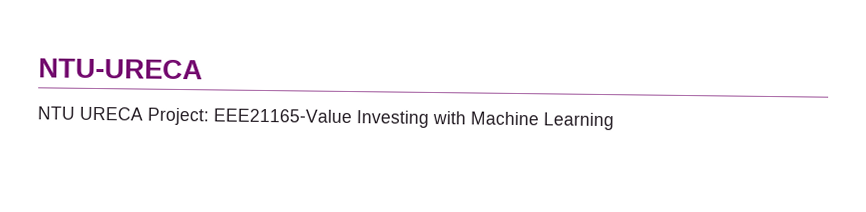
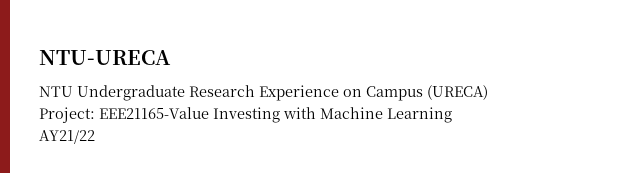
- NTU URECA Project: EEE21165-Value Investing with Machine Learning
+ NTU Undergraduate Research Experience on Campus (URECA)
+ Project: EEE21165-Value Investing with Machine Learning
+ AY21/22

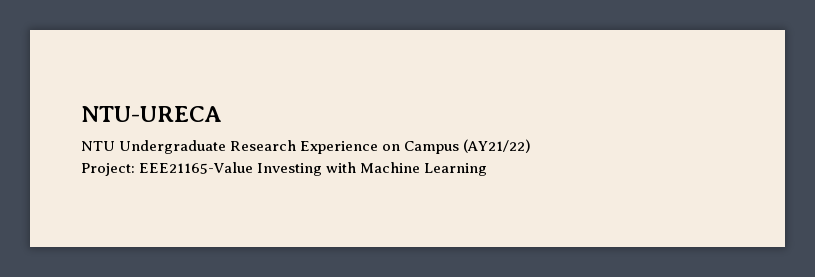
- NTU Undergraduate Research Experience on Campus (URECA)
+ NTU Undergraduate Research Experience on Campus (AY21/22)
- AY21/22

